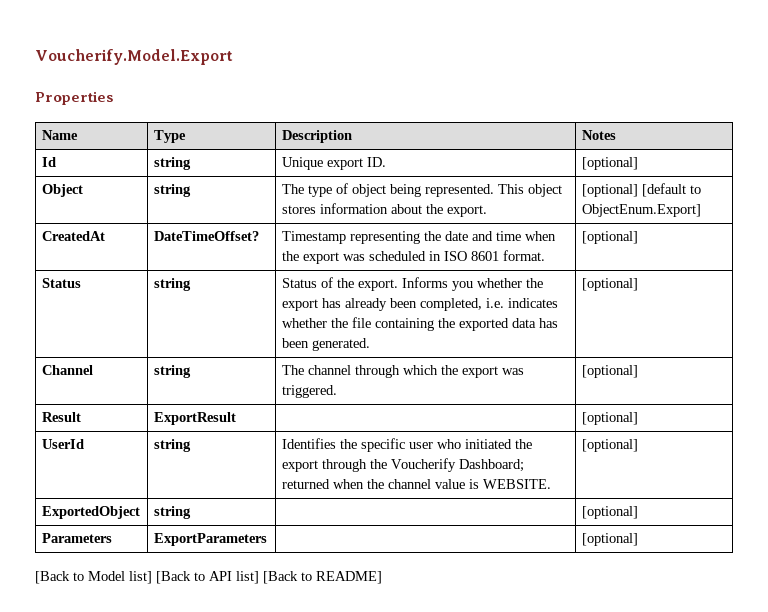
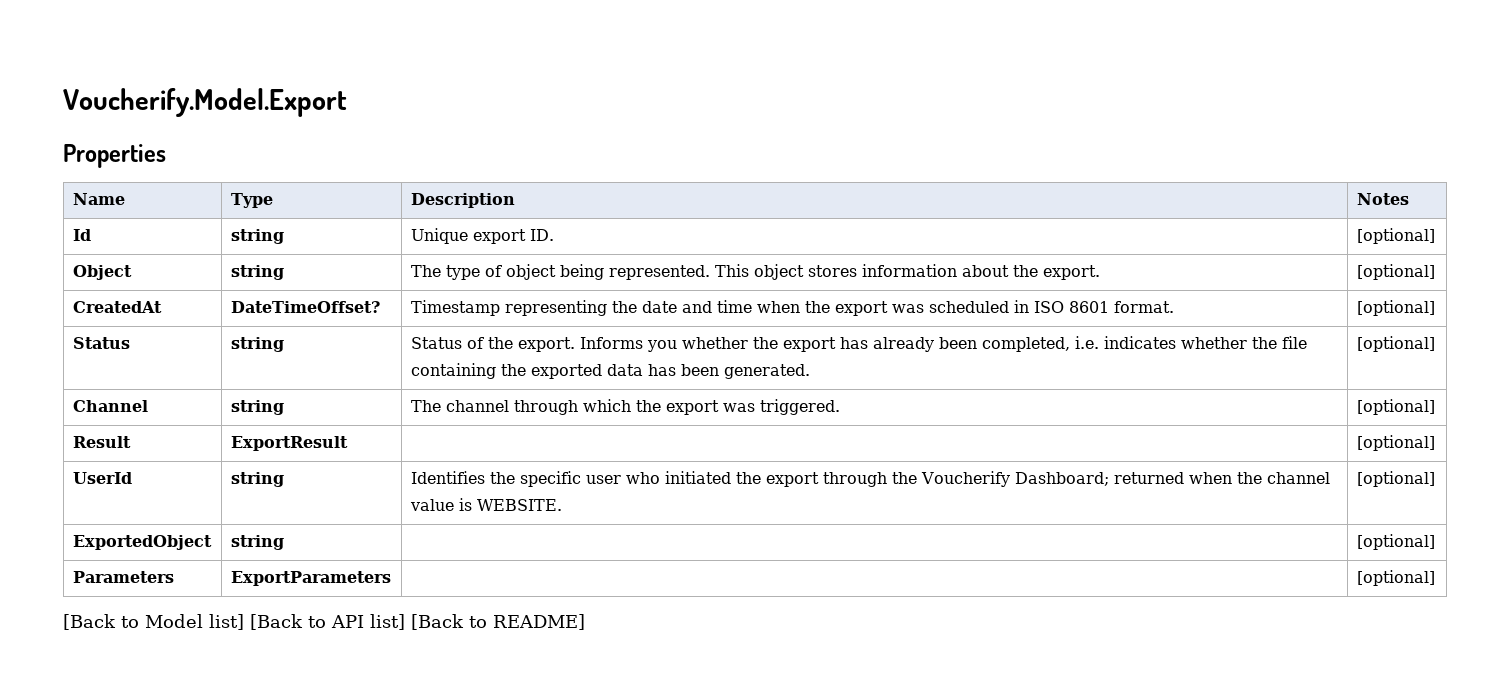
- Object | string | The type of object being represented. This object stores information about the export. | [optional] [default to ObjectEnum.Export]
+ Object | string | The type of object being represented. This object stores information about the export. | [optional]

